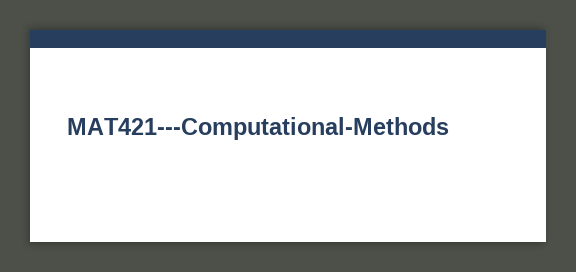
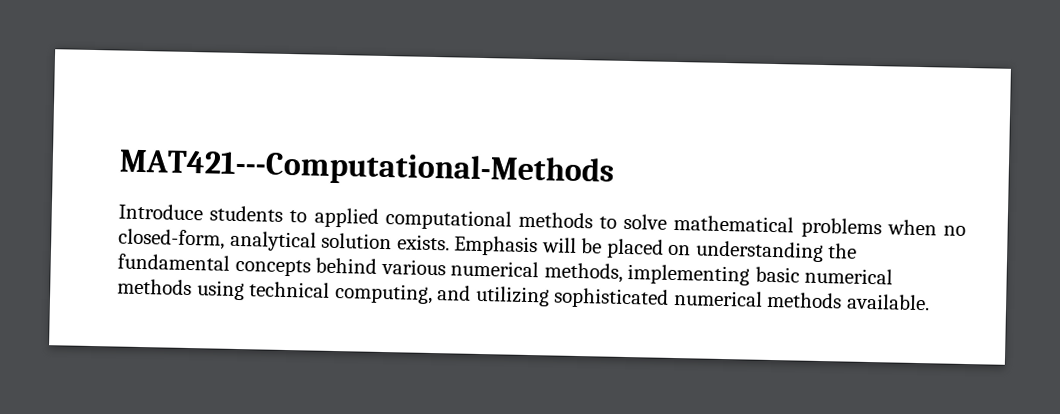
+ Introduce students to applied computational methods to solve mathematical problems when no closed-form, analytical solution exists. Emphasis will be placed on understanding the fundamental concepts behind various numerical methods, implementing basic numerical methods using technical computing, and utilizing sophisticated numerical methods available.

